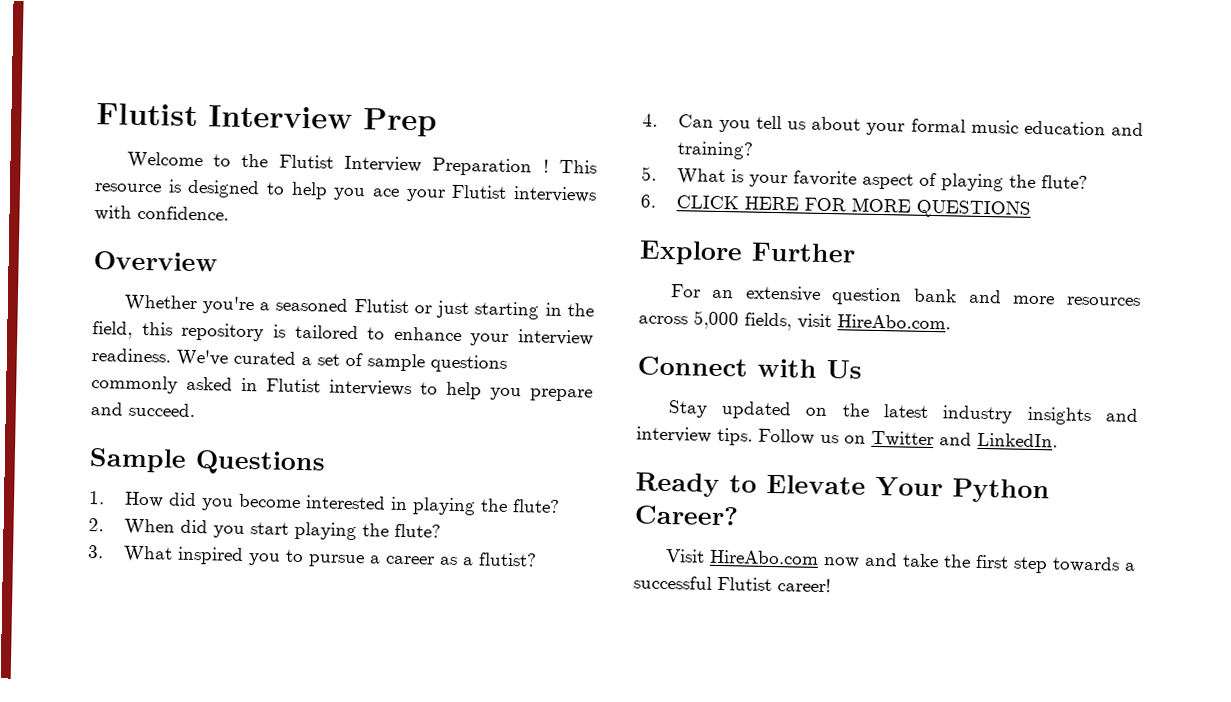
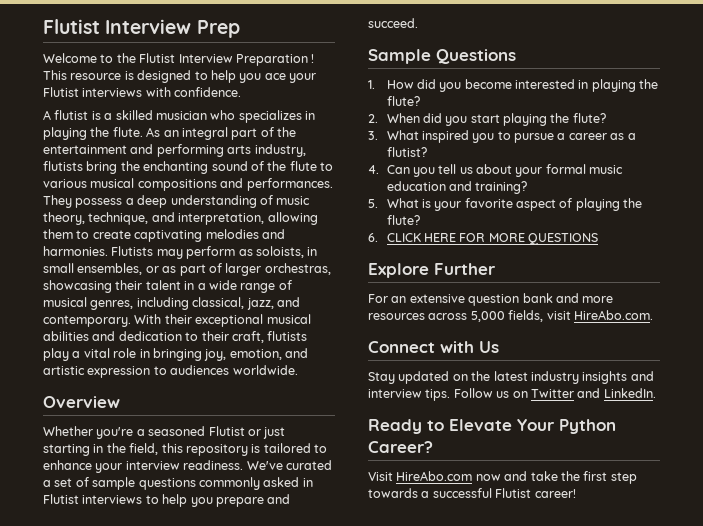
+ A flutist is a skilled musician who specializes in playing the flute. As an integral part of the entertainment and performing arts industry, flutists bring the enchanting sound of the flute to various musical compositions and performances. They possess a deep understanding of music theory, technique, and interpretation, allowing them to create captivating melodies and harmonies. Flutists may perform as soloists, in small ensembles, or as part of larger orchestras, showcasing their talent in a wide range of musical genres, including classical, jazz, and contemporary. With their exceptional musical abilities and dedication to their craft, flutists play a vital role in bringing joy, emotion, and artistic expression to audiences worldwide.

